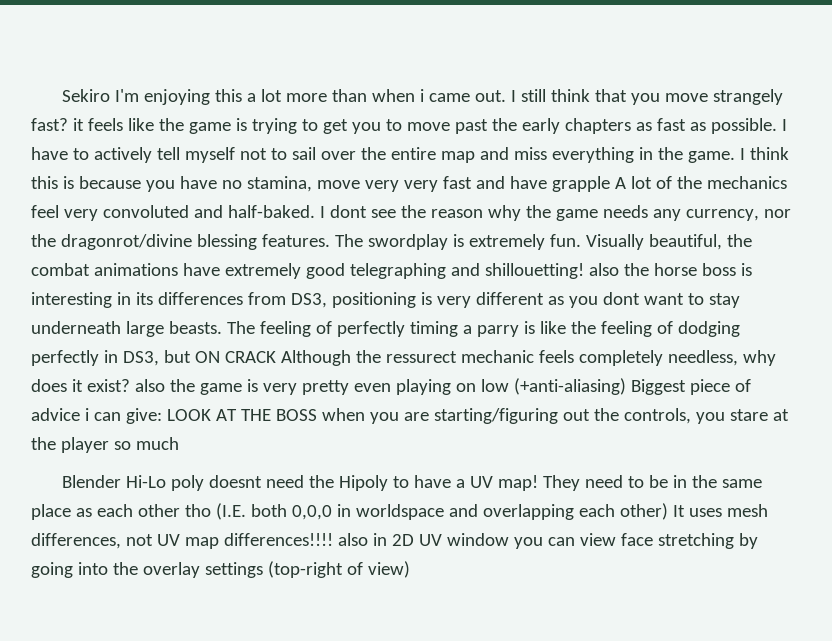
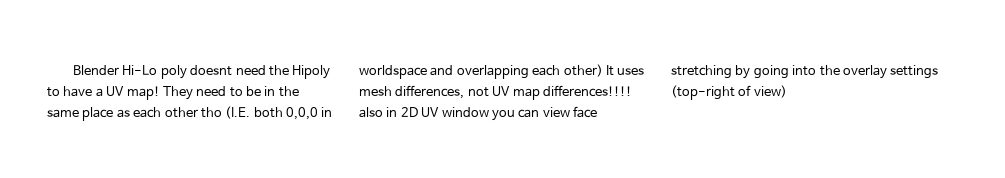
- Sekiro I'm enjoying this a lot more than when i came out. I still think that you move strangely fast? it feels like the game is trying to get you to move past the early chapters as fast as possible. I have to actively tell myself not to sail over the entire map and miss everything in the game. I think this is because you have no stamina, move very very fast and have grapple A lot of the mechanics feel very convoluted and half-baked. I dont see the reason why the game needs any currency, nor the dragonrot/divine blessing features. The swordplay is extremely fun. Visually beautiful, the combat animations have extremely good telegraphing and shillouetting! also the horse boss is interesting in its differences from DS3, positioning is very different as you dont want to stay underneath large beasts. The feeling of perfectly timing a parry is like the feeling of dodging perfectly in DS3, but ON CRACK Although the ressurect mechanic feels completely needless, why does it exist? also the game is very pretty even playing on low (+anti-aliasing) Biggest piece of advice i can give: LOOK AT THE BOSS when you are starting/figuring out the controls, you stare at the player so much

